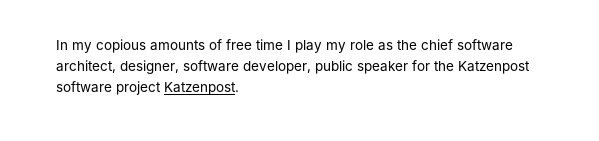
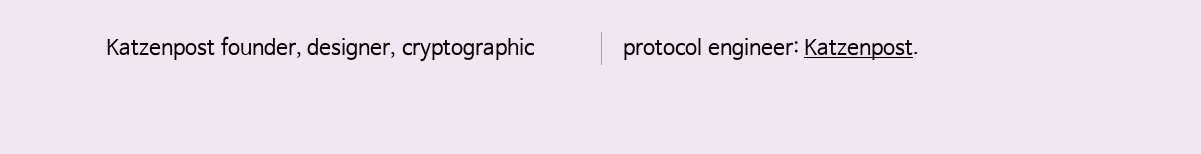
- In my copious amounts of free time I play my role as the chief software architect, designer, software developer, public speaker for the Katzenpost software project Katzenpost.
+ Katzenpost founder, designer, cryptographic protocol engineer: Katzenpost.

